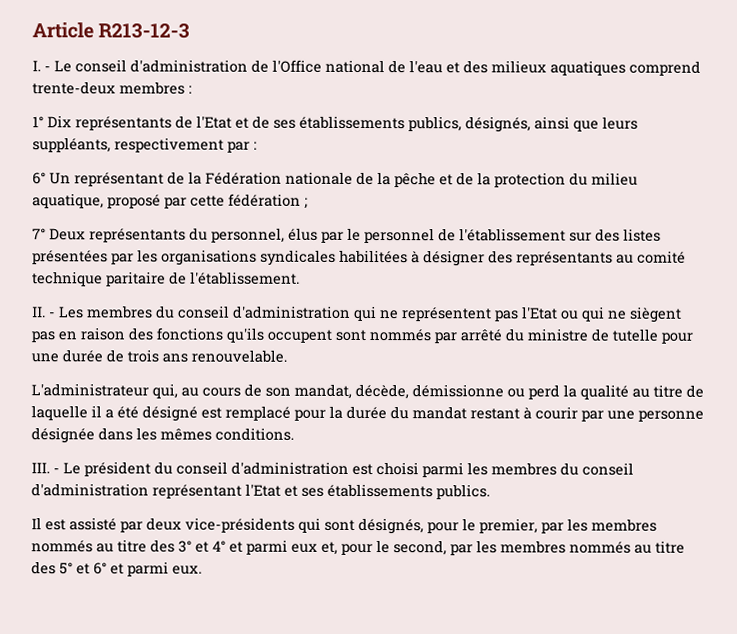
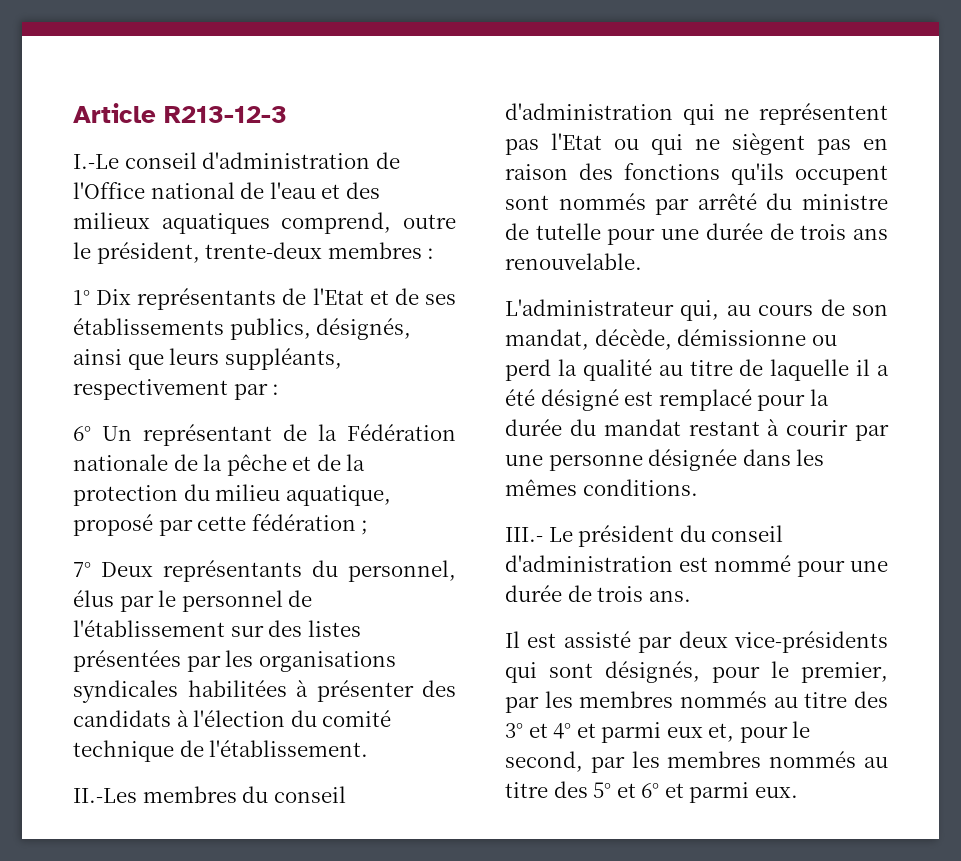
- I. - Le conseil d'administration de l'Office national de l'eau et des milieux aquatiques comprend trente-deux membres :
+ I.-Le conseil d'administration de l'Office national de l'eau et des milieux aquatiques comprend, outre le président, trente-deux membres :
- 7° Deux représentants du personnel, élus par le personnel de l'établissement sur des listes présentées par les organisations syndicales habilitées à désigner des représentants au comité technique paritaire de l'établissement.
+ 7° Deux représentants du personnel, élus par le personnel de l'établissement sur des listes présentées par les organisations syndicales habilitées à présenter des candidats à l'élection du comité technique de l'établissement.
- II. - Les membres du conseil d'administration qui ne représentent pas l'Etat ou qui ne siègent pas en raison des fonctions qu'ils occupent sont nommés par arrêté du ministre de tutelle pour une durée de trois ans renouvelable.
+ II.-Les membres du conseil d'administration qui ne représentent pas l'Etat ou qui ne siègent pas en raison des fonctions qu'ils occupent sont nommés par arrêté du ministre de tutelle pour une durée de trois ans renouvelable.
- III. - Le président du conseil d'administration est choisi parmi les membres du conseil d'administration représentant l'Etat et ses établissements publics.
+ III.- Le président du conseil d'administration est nommé pour une durée de trois ans.

